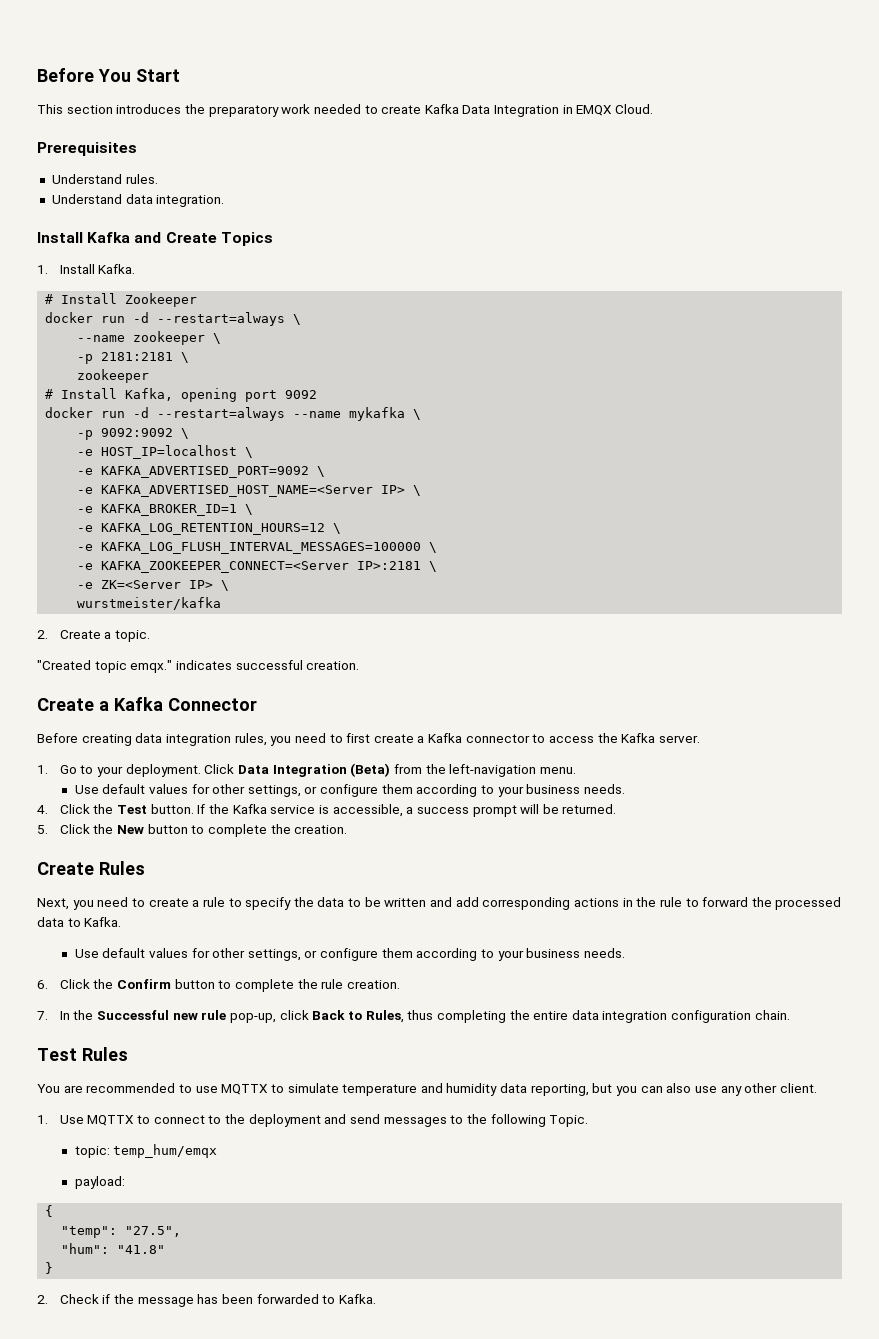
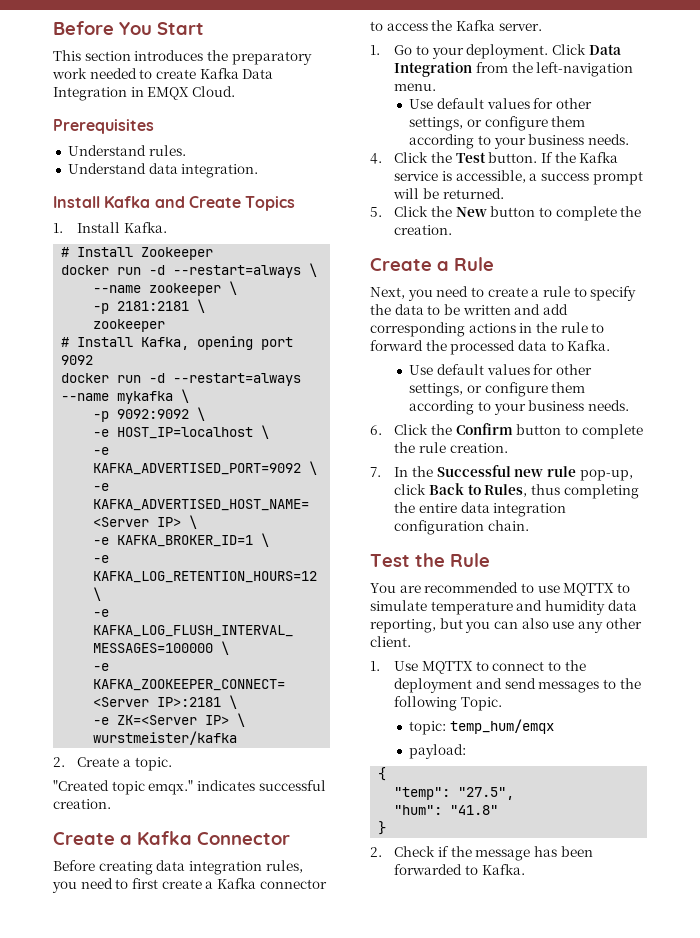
- Click Data Integration (Beta) from the left-navigation menu.
+ Click Data Integration from the left-navigation menu.
- Create Rules
+ Create a Rule
- Test Rules
+ Test the Rule

